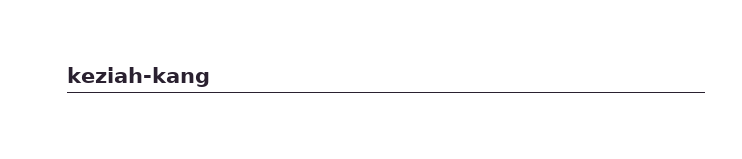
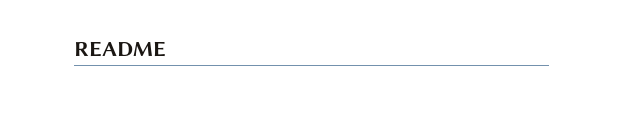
- keziah-kang
+ README

